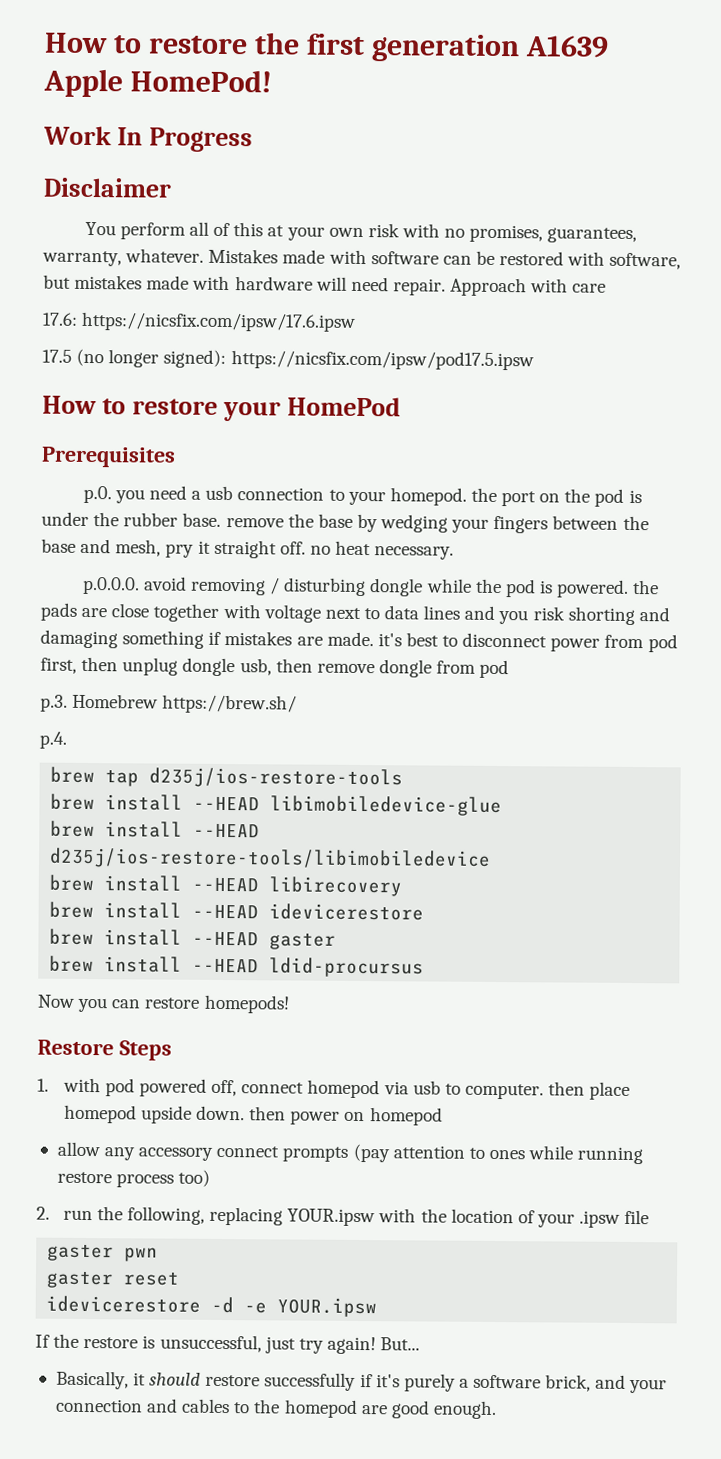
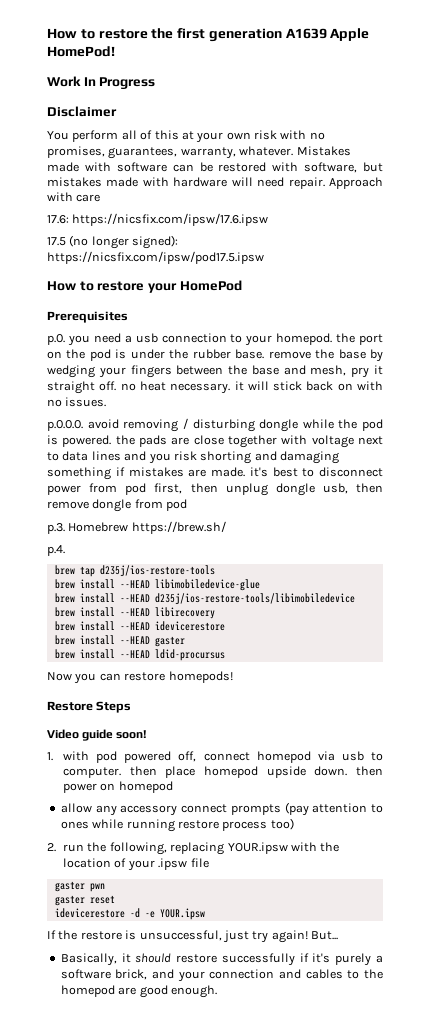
- p.0. you need a usb connection to your homepod. the port on the pod is under the rubber base. remove the base by wedging your fingers between the base and mesh, pry it straight off. no heat necessary.
+ p.0. you need a usb connection to your homepod. the port on the pod is under the rubber base. remove the base by wedging your fingers between the base and mesh, pry it straight off. no heat necessary. it will stick back on with no issues.
+ Video guide soon!

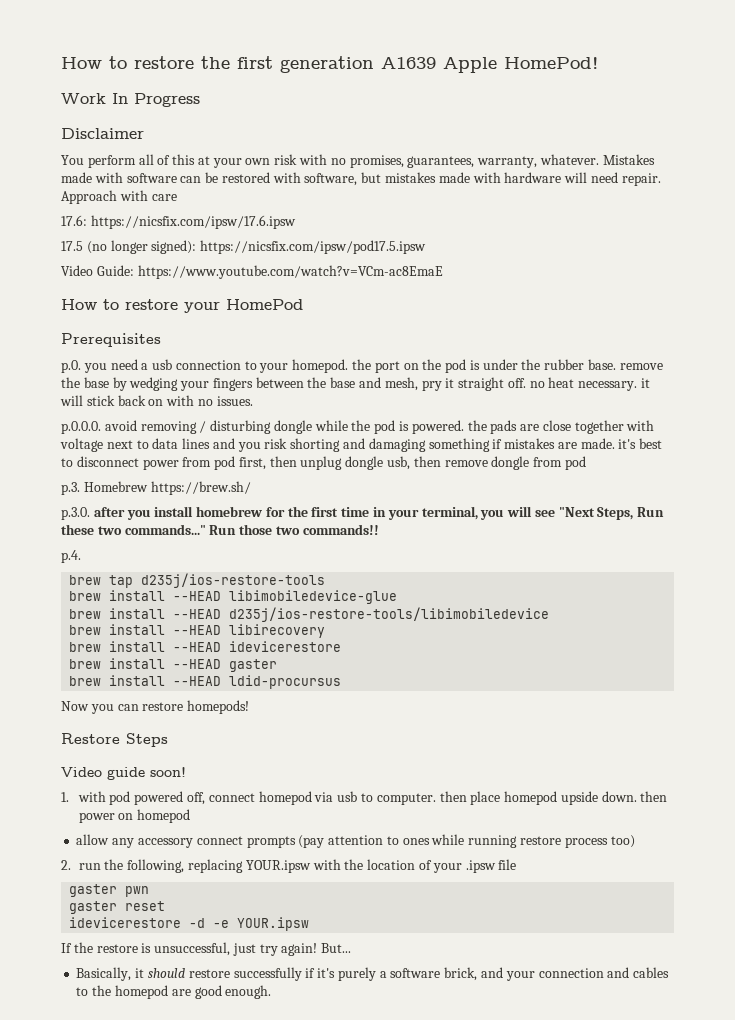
+ Video Guide: https://www.youtube.com/watch?v=VCm-ac8EmaE
+ p.3.0. after you install homebrew for the first time in your terminal, you will see "Next Steps, Run these two commands..." Run those two commands!!

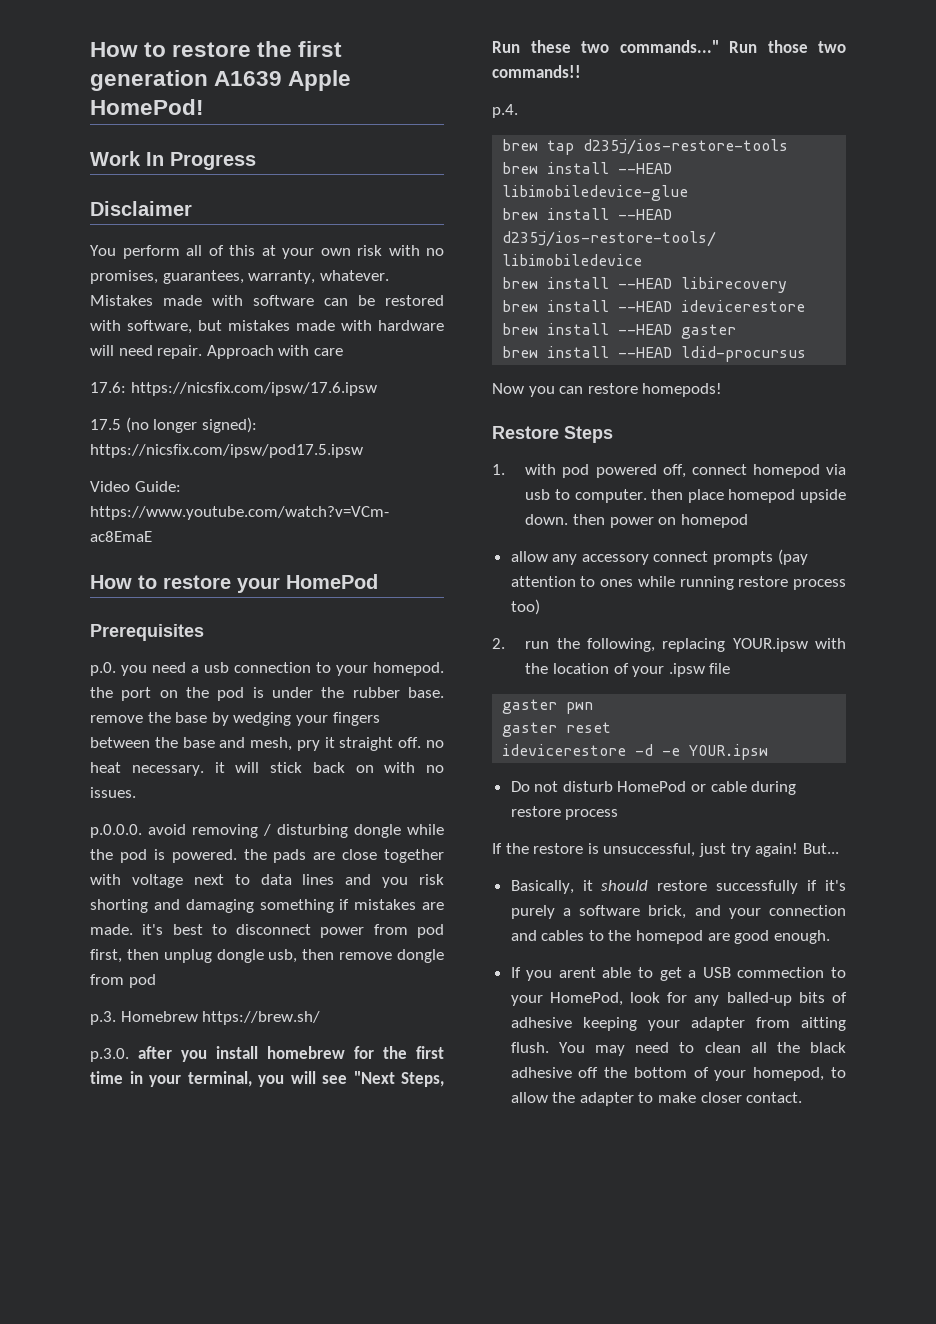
- Video guide soon!
+ Do not disturb HomePod or cable during restore process
+ If you arent able to get a USB commection to your HomePod, look for any balled-up bits of adhesive keeping your adapter from aitting flush. You may need to clean all the black adhesive off the bottom of your homepod, to allow the adapter to make closer contact.

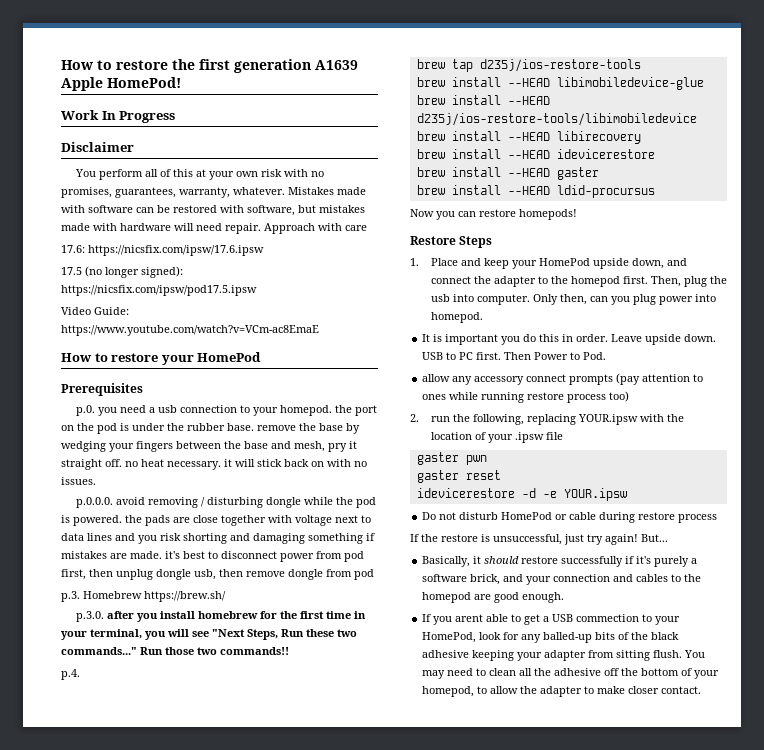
- 1. with pod powered off, connect homepod via usb to computer. then place homepod upside down. then power on homepod
+ 1. Place and keep your HomePod upside down, and connect the adapter to the homepod first. Then, plug the usb into computer. Only then, can you plug power into homepod.
+ It is important you do this in order. Leave upside down. USB to PC first. Then Power to Pod.
- If you arent able to get a USB commection to your HomePod, look for any balled-up bits of adhesive keeping your adapter from aitting flush.
+ If you arent able to get a USB commection to your HomePod, look for any balled-up bits of the black adhesive keeping your adapter from sitting flush.
- You may need to clean all the black adhesive off the bottom of your homepod, to allow the adapter to make closer contact.
+ You may need to clean all the adhesive off the bottom of your homepod, to allow the adapter to make closer contact.

